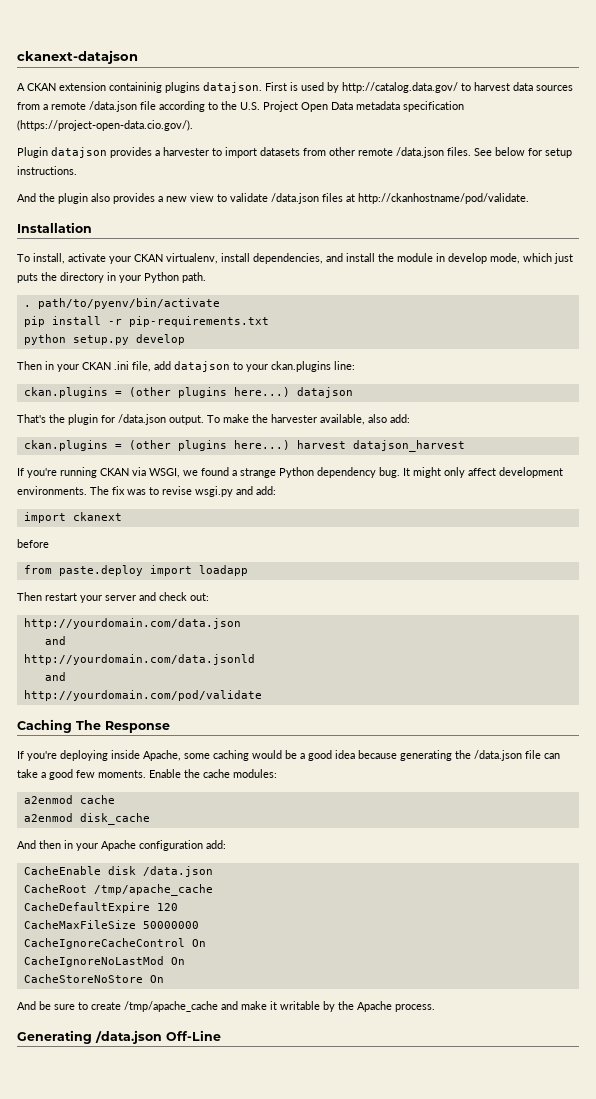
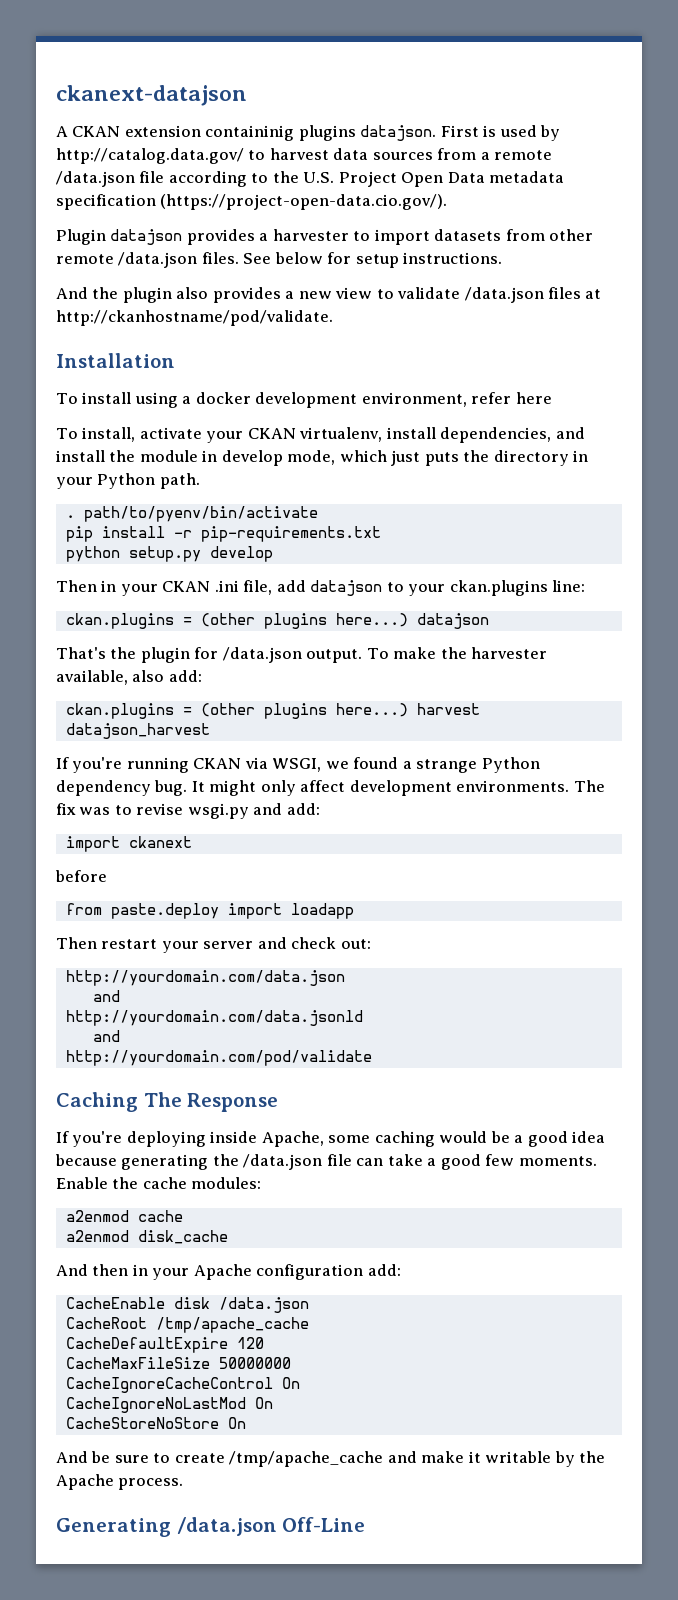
+ To install using a docker development environment, refer here

